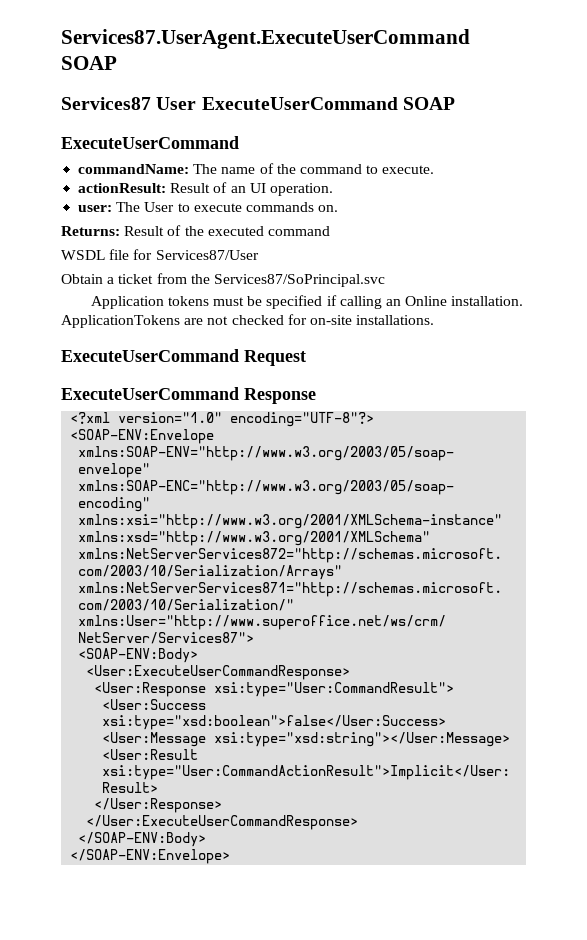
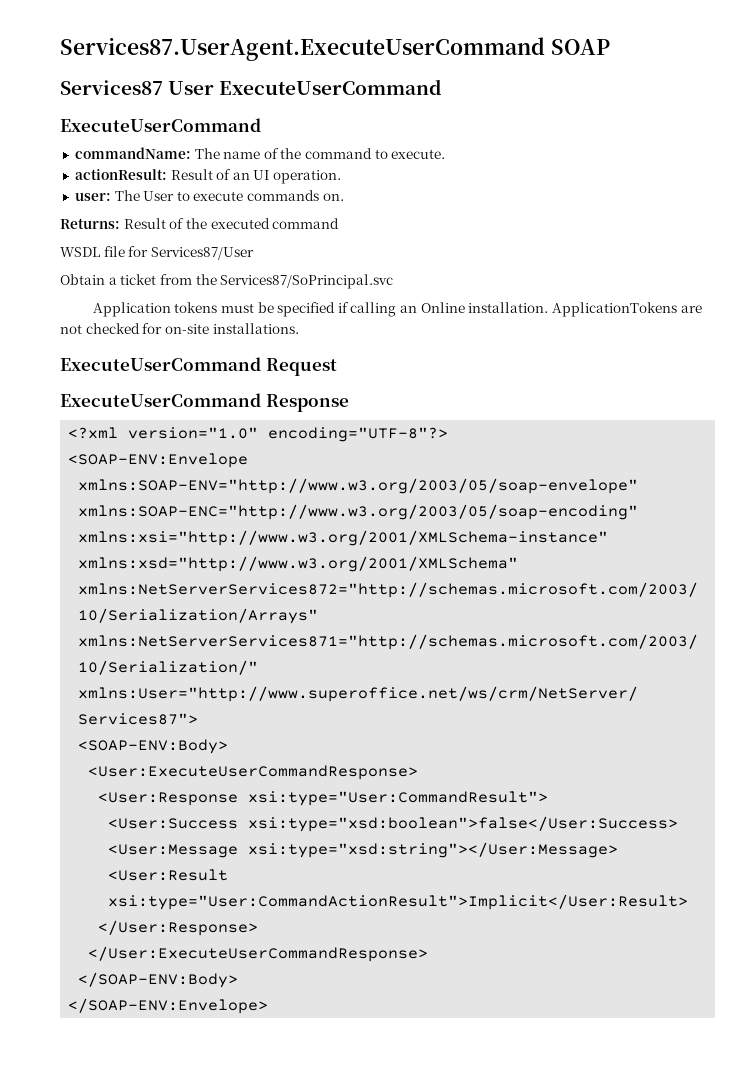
- Services87 User ExecuteUserCommand SOAP
+ Services87 User ExecuteUserCommand

